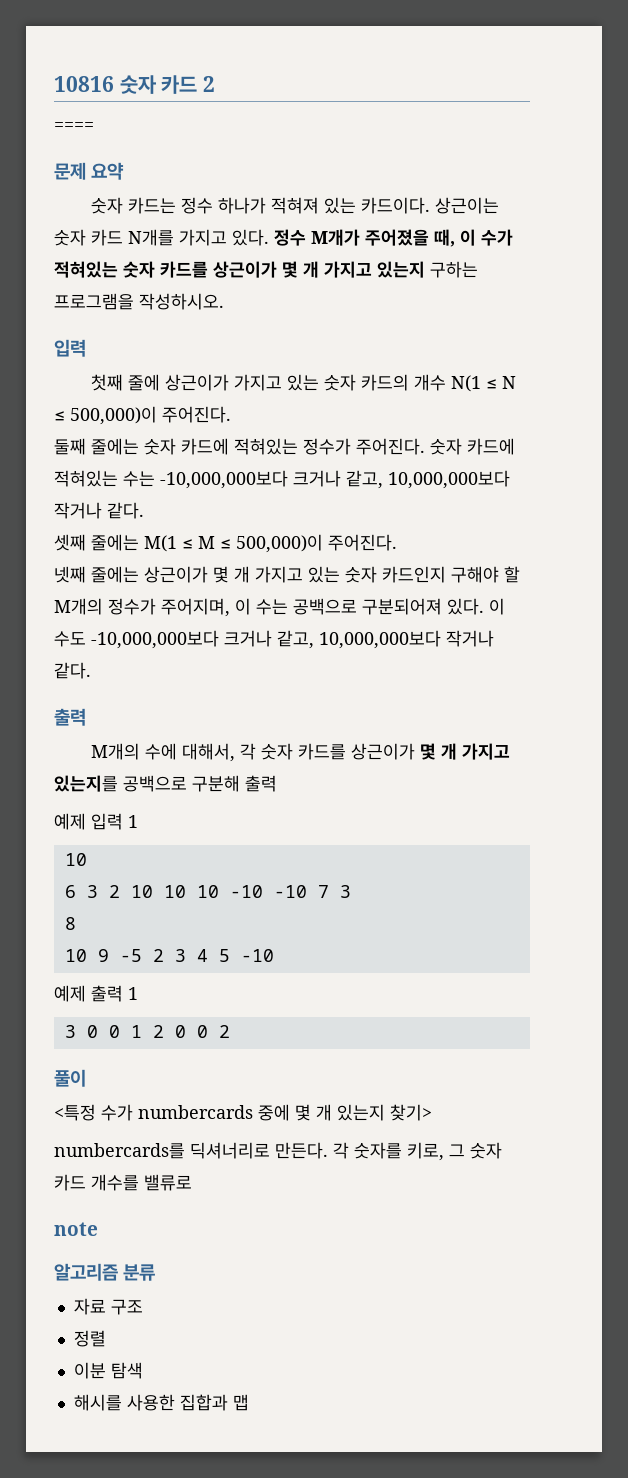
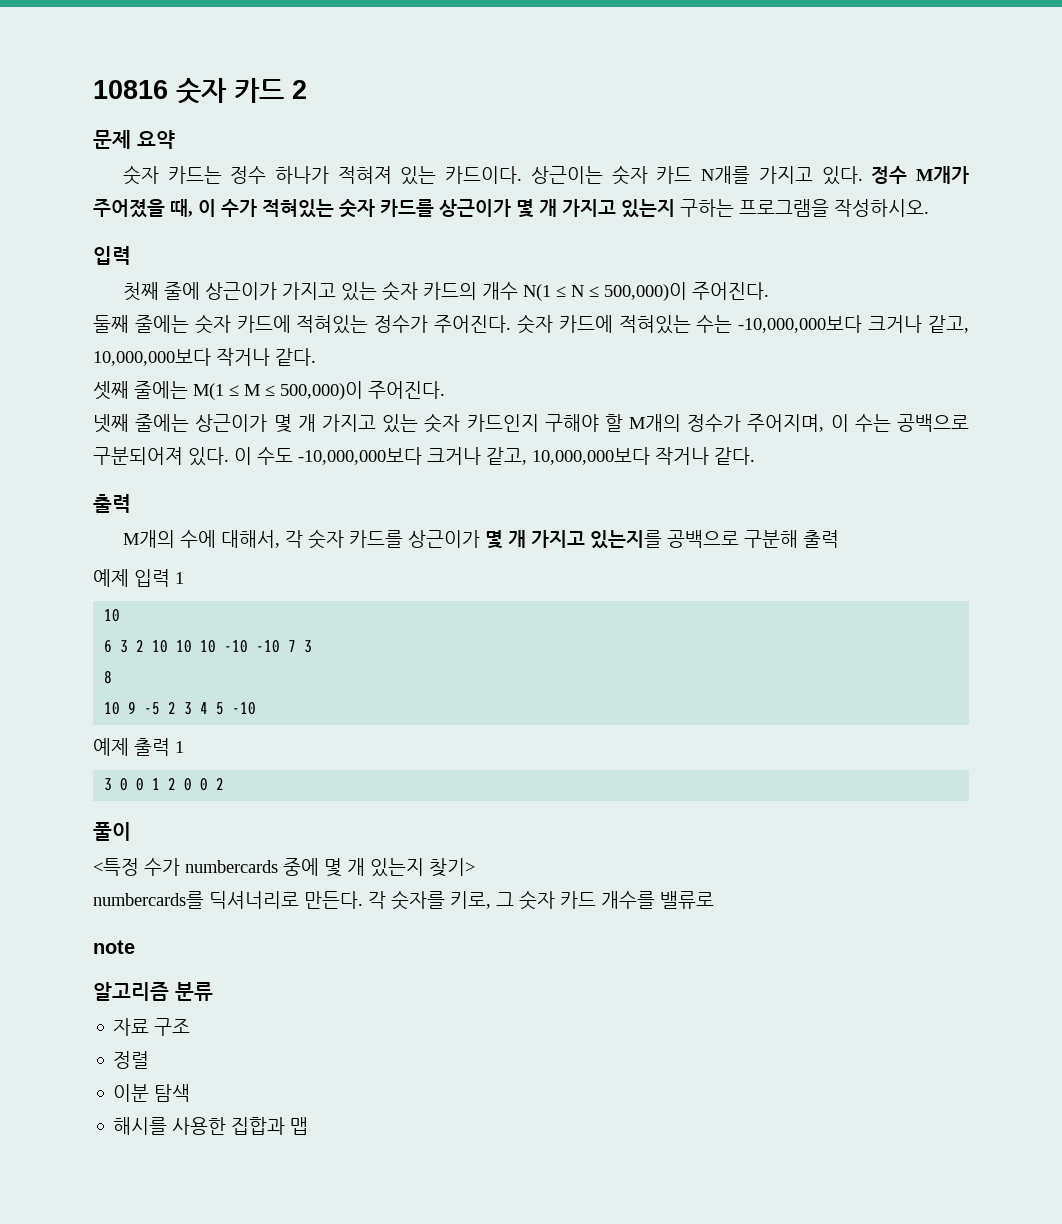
- ====

